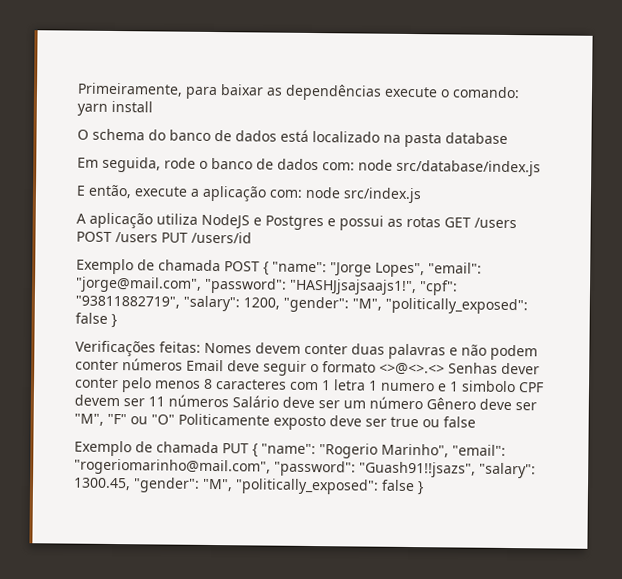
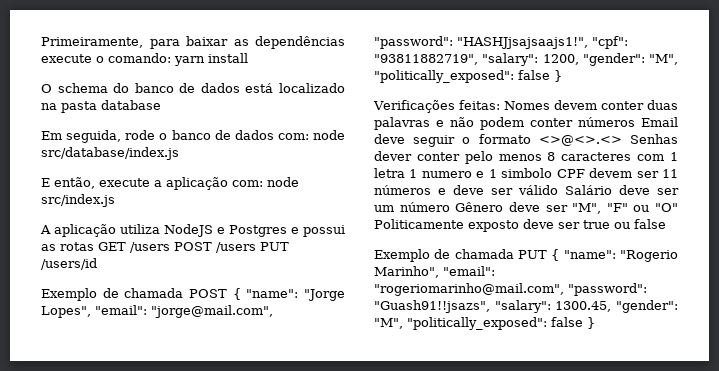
- Verificações feitas: Nomes devem conter duas palavras e não podem conter números Email deve seguir o formato <>@<>.<> Senhas dever conter pelo menos 8 caracteres com 1 letra 1 numero e 1 simbolo CPF devem ser 11 números Salário deve ser um número Gênero deve ser "M", "F" ou "O" Politicamente exposto deve ser true ou false
+ Verificações feitas: Nomes devem conter duas palavras e não podem conter números Email deve seguir o formato <>@<>.<> Senhas dever conter pelo menos 8 caracteres com 1 letra 1 numero e 1 simbolo CPF devem ser 11 números e deve ser válido Salário deve ser um número Gênero deve ser "M", "F" ou "O" Politicamente exposto deve ser true ou false

